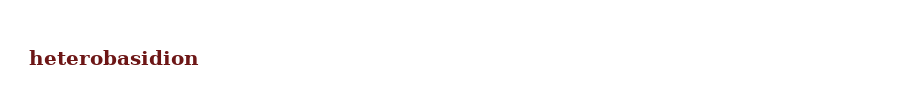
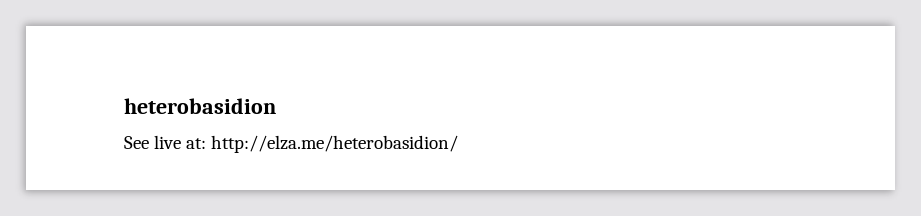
+ See live at: http://elza.me/heterobasidion/

